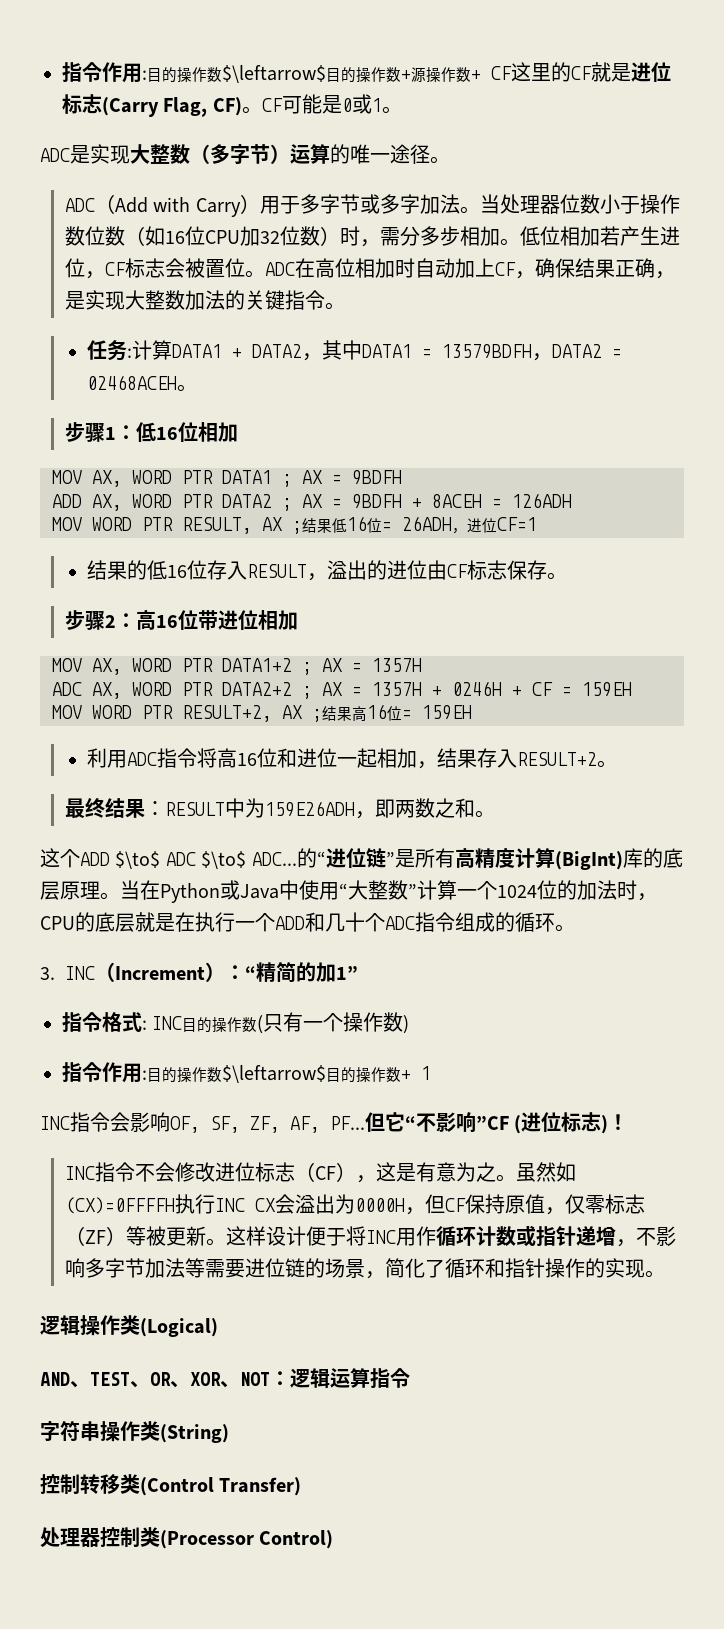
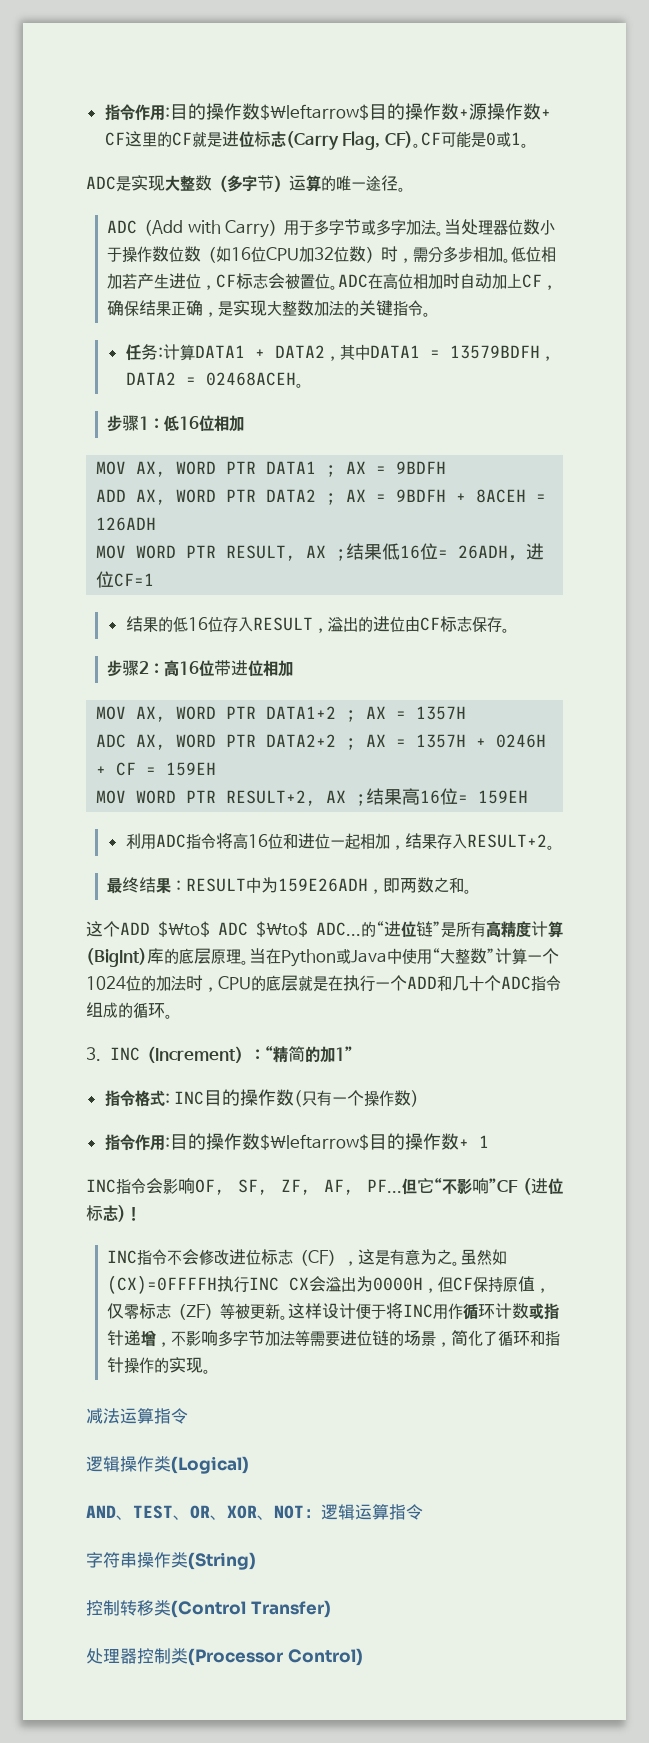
+ 减法运算指令

